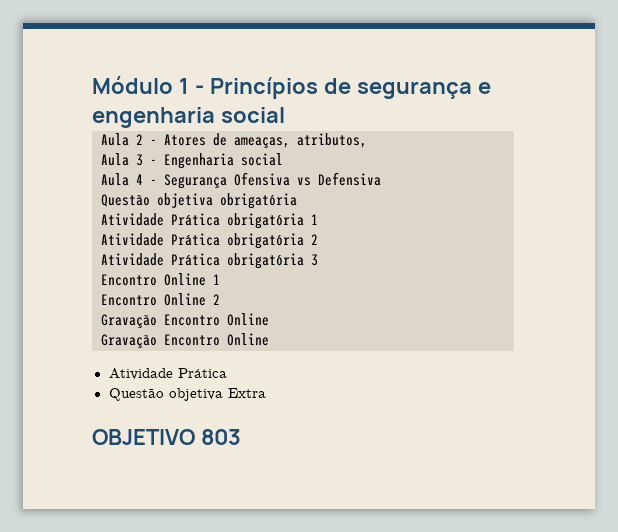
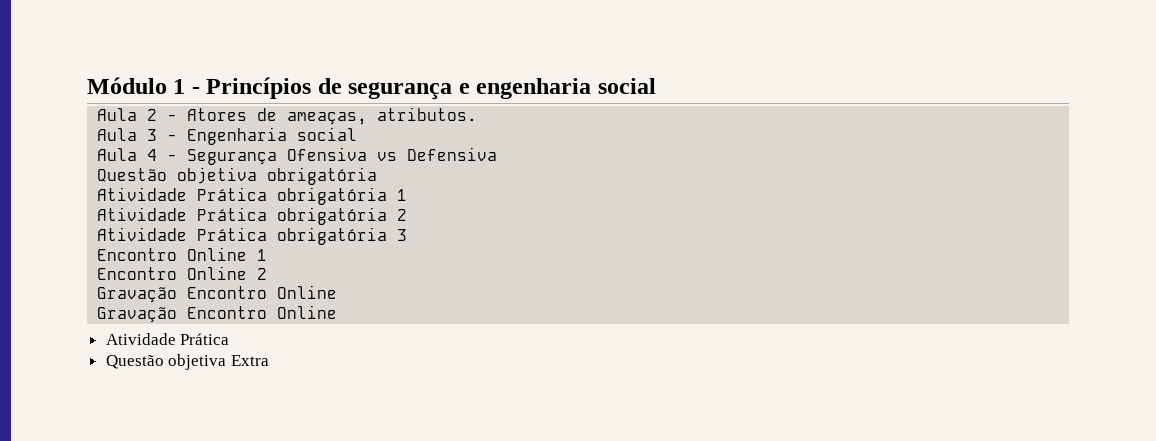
- Aula 2 - Atores de ameaças, atributos,
+ Aula 2 - Atores de ameaças, atributos.
- OBJETIVO 803

